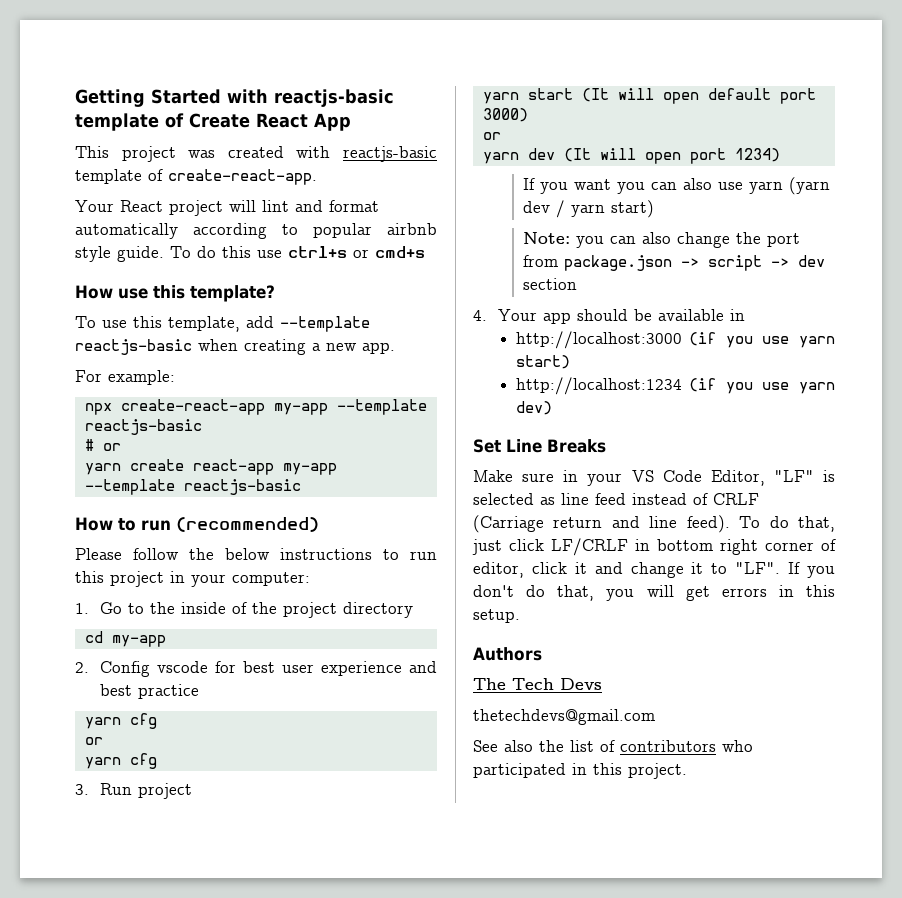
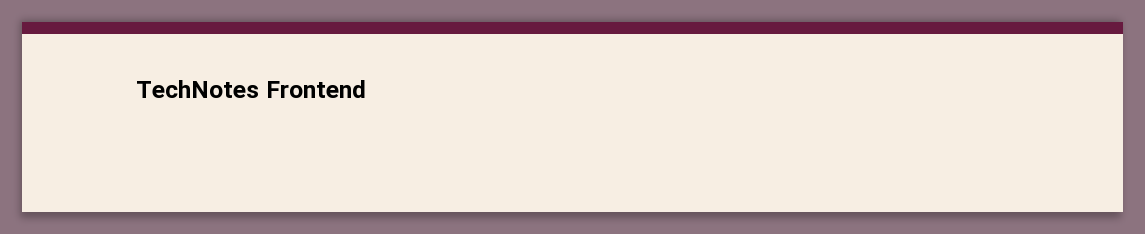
- Getting Started with reactjs-basic template of Create React App
- This project was created with reactjs-basic template of create-react-app.
- Your React project will lint and format automatically according to popular airbnb style guide. To do this use ctrl+s or cmd+s
- How use this template?
- To use this template, add --template reactjs-basic when creating a new app.
- For example:
- npx create-react-app my-app --template reactjs-basic
- # or
- yarn create react-app my-app --template reactjs-basic
- How to run (recommended)
- Please follow the below instructions to run this project in your computer:
- 1. Go to the inside of the project directory
- cd my-app
- 2. Config vscode for best user experience and best practice
- yarn cfg
- or
- yarn cfg
- 3. Run project
- yarn start (It will open default port 3000)
- or
- yarn dev (It will open port 1234)
- If you want you can also use yarn (yarn dev / yarn start)
- Note: you can also change the port from package.json -> script -> dev section
- 4. Your app should be available in
- http://localhost:3000 (if you use yarn start)
- http://localhost:1234 (if you use yarn dev)
- Set Line Breaks
- Make sure in your VS Code Editor, "LF" is selected as line feed instead of CRLF (Carriage return and line feed). To do that, just click LF/CRLF in bottom right corner of editor, click it and change it to "LF". If you don't do that, you will get errors in this setup.
- Authors
- The Tech Devs
- thetechdevs@gmail.com
- See also the list of contributors who participated in this project.
+ TechNotes Frontend

